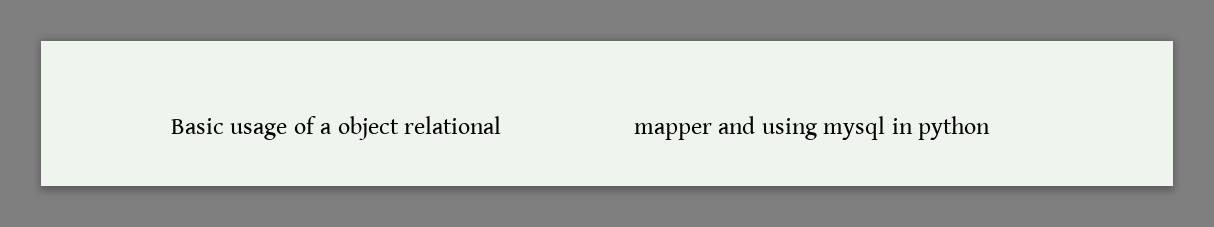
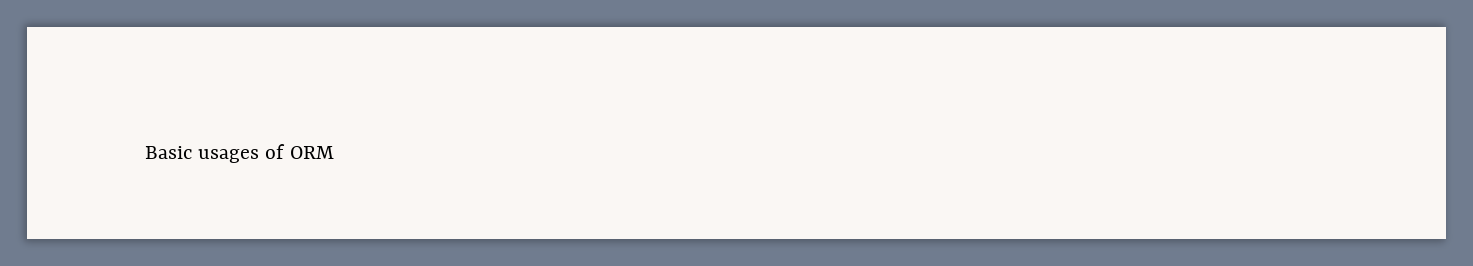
- Basic usage of a object relational mapper and using mysql in python
+ Basic usages of ORM

